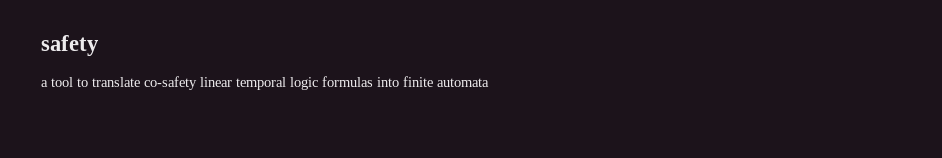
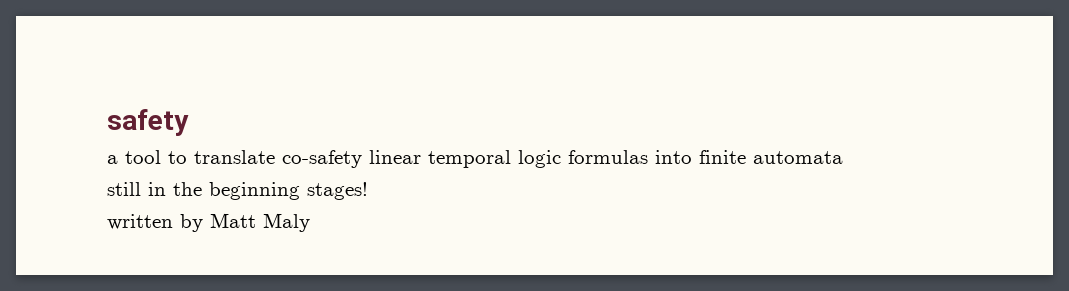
+ still in the beginning stages!
+ written by Matt Maly

